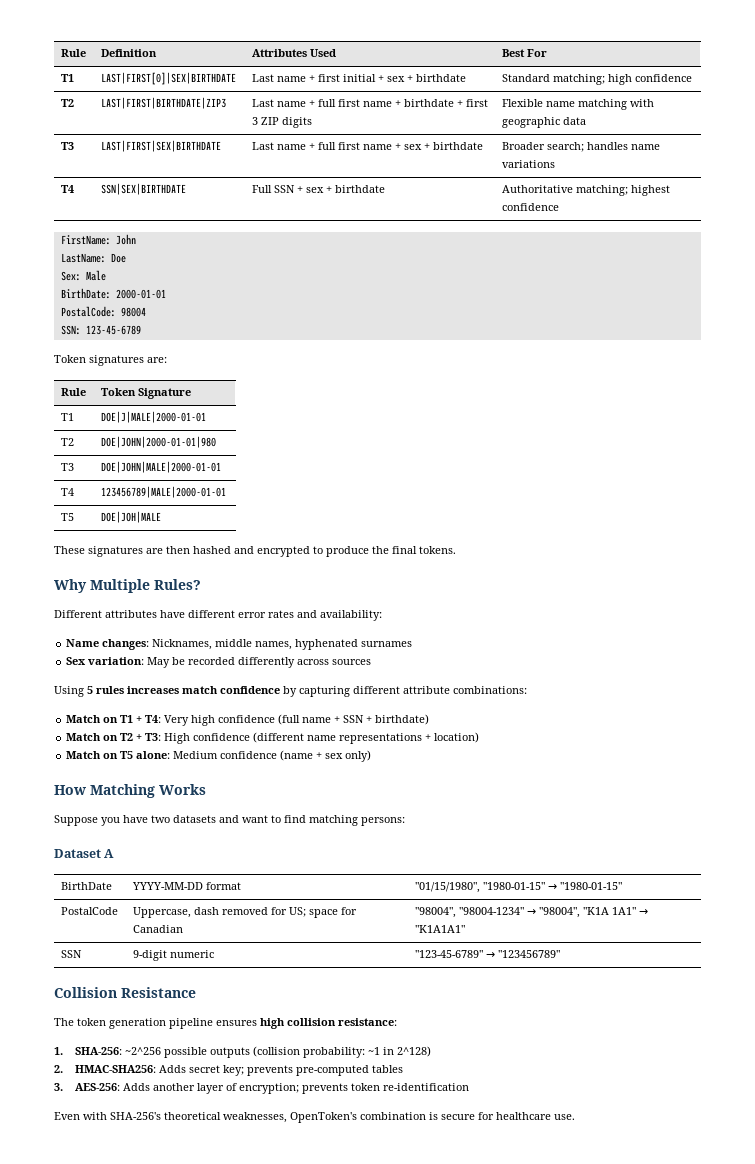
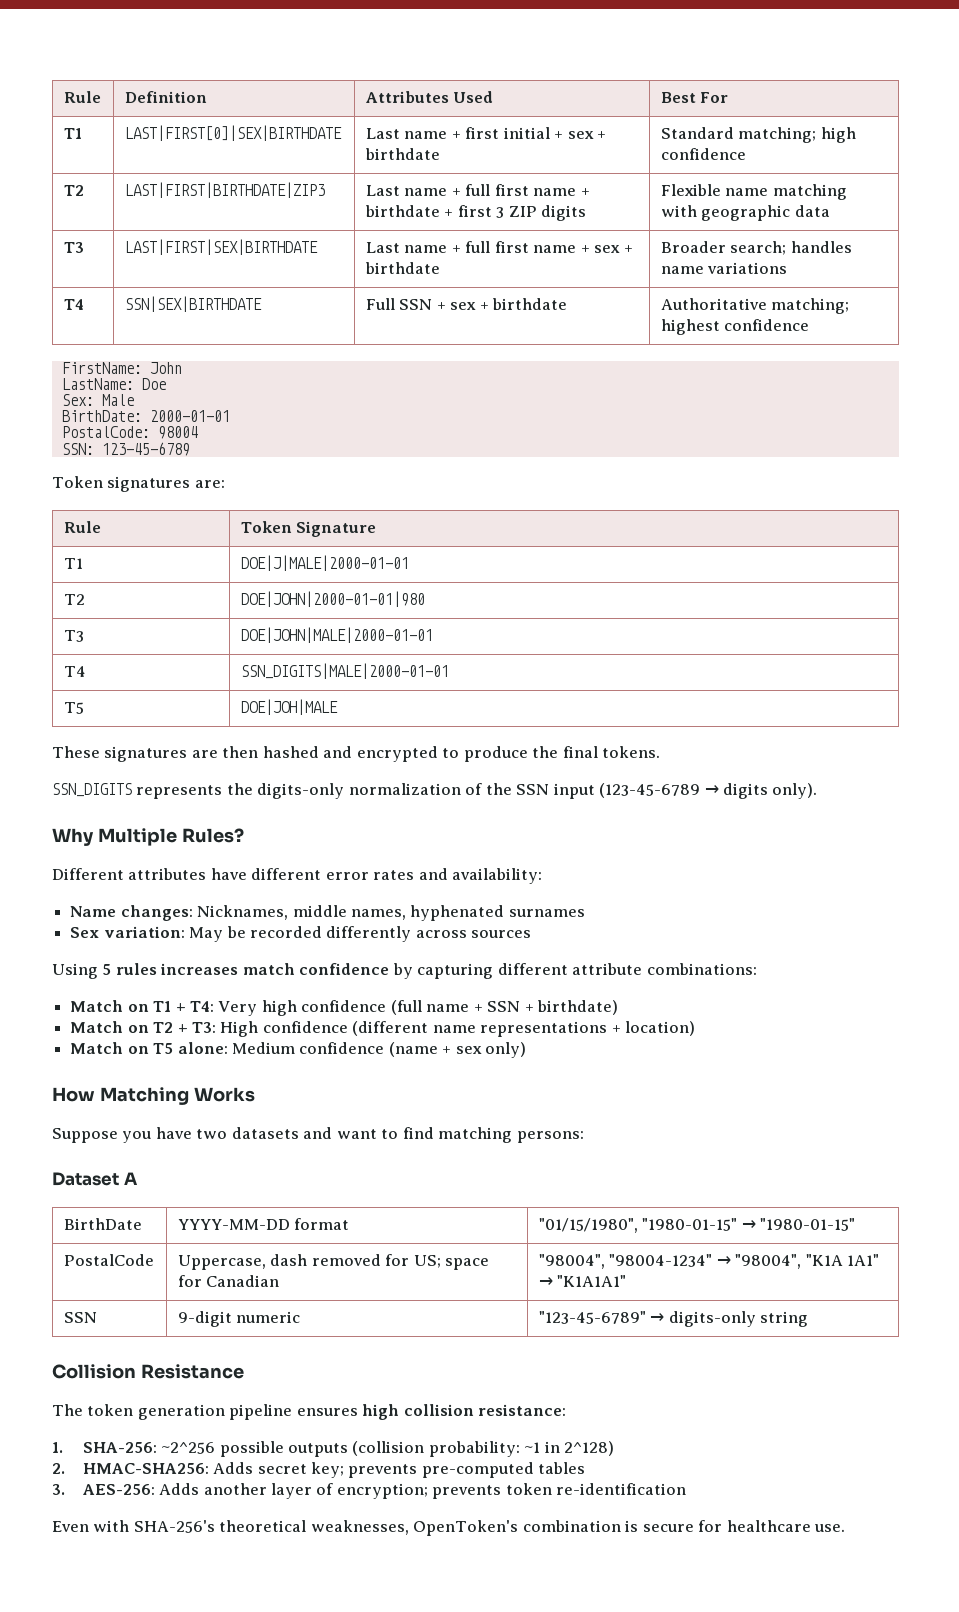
- T4 | 123456789|MALE|2000-01-01
+ T4 | SSN_DIGITS|MALE|2000-01-01
+ SSN_DIGITS represents the digits-only normalization of the SSN input (123-45-6789 → digits only).
- SSN | 9-digit numeric | "123-45-6789" → "123456789"
+ SSN | 9-digit numeric | "123-45-6789" → digits-only string

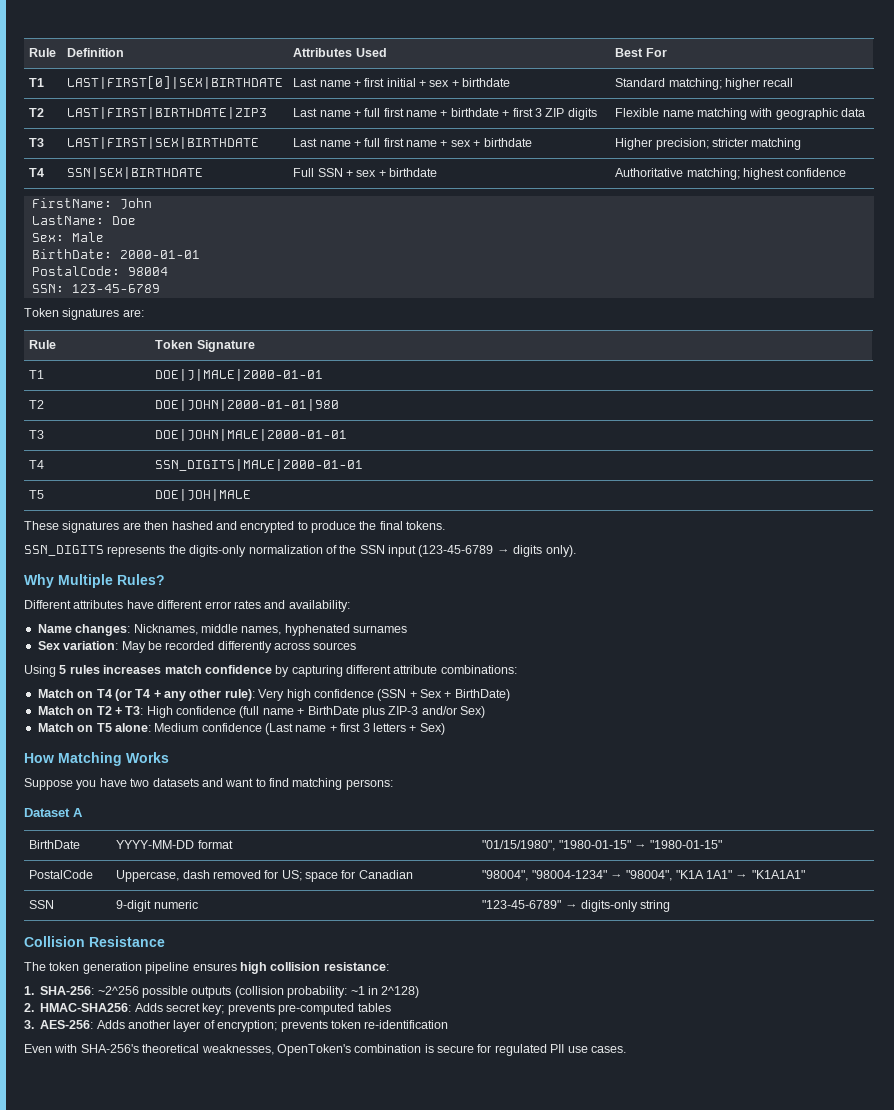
- T1 | LAST|FIRST[0]|SEX|BIRTHDATE | Last name + first initial + sex + birthdate | Standard matching; high confidence
+ T1 | LAST|FIRST[0]|SEX|BIRTHDATE | Last name + first initial + sex + birthdate | Standard matching; higher recall
- T3 | LAST|FIRST|SEX|BIRTHDATE | Last name + full first name + sex + birthdate | Broader search; handles name variations
+ T3 | LAST|FIRST|SEX|BIRTHDATE | Last name + full first name + sex + birthdate | Higher precision; stricter matching
- Match on T1 + T4: Very high confidence (full name + SSN + birthdate)
+ Match on T4 (or T4 + any other rule): Very high confidence (SSN + Sex + BirthDate)
- Match on T2 + T3: High confidence (different name representations + location)
+ Match on T2 + T3: High confidence (full name + BirthDate plus ZIP-3 and/or Sex)
- Match on T5 alone: Medium confidence (name + sex only)
+ Match on T5 alone: Medium confidence (Last name + first 3 letters + Sex)
- Even with SHA-256's theoretical weaknesses, OpenToken's combination is secure for healthcare use.
+ Even with SHA-256's theoretical weaknesses, OpenToken's combination is secure for regulated PII use cases.

